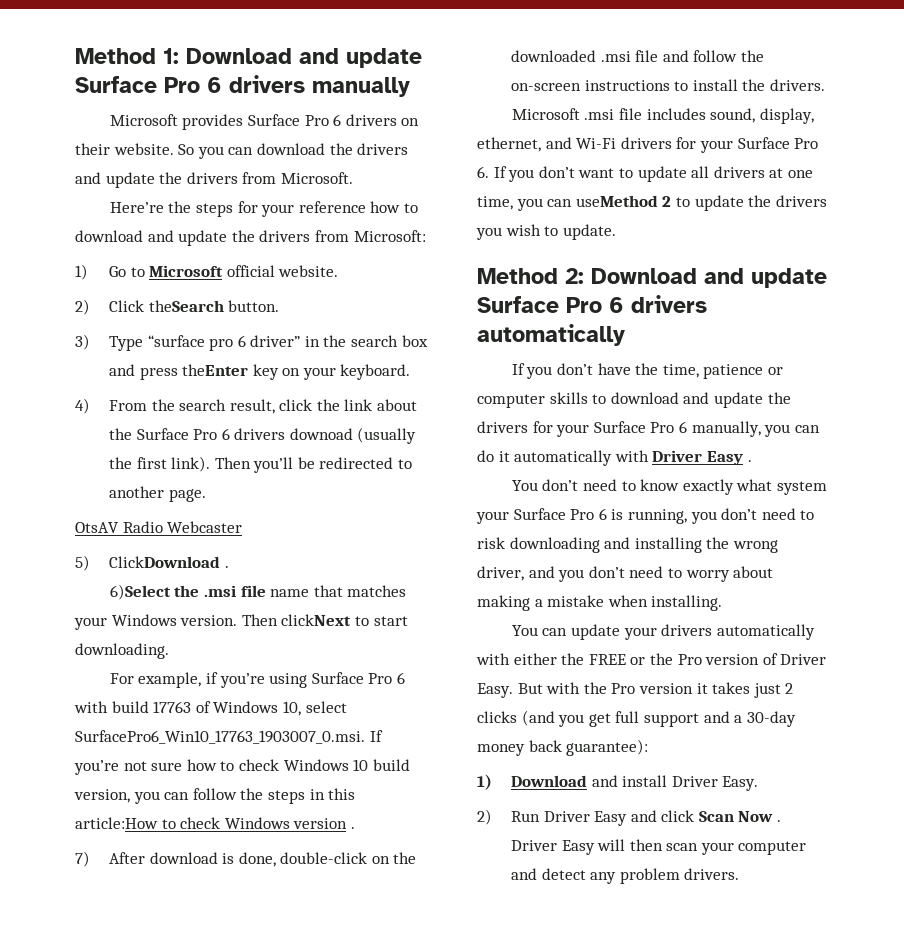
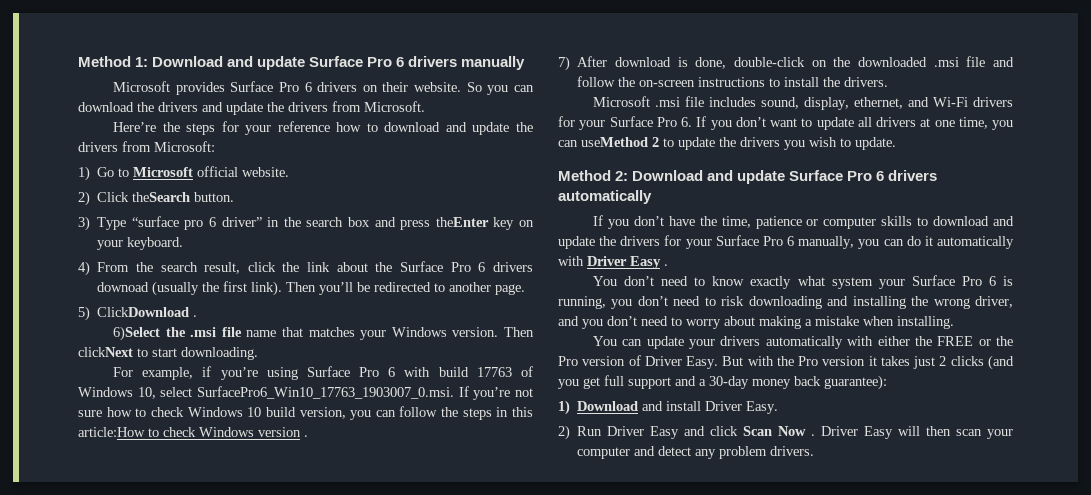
- OtsAV Radio Webcaster

